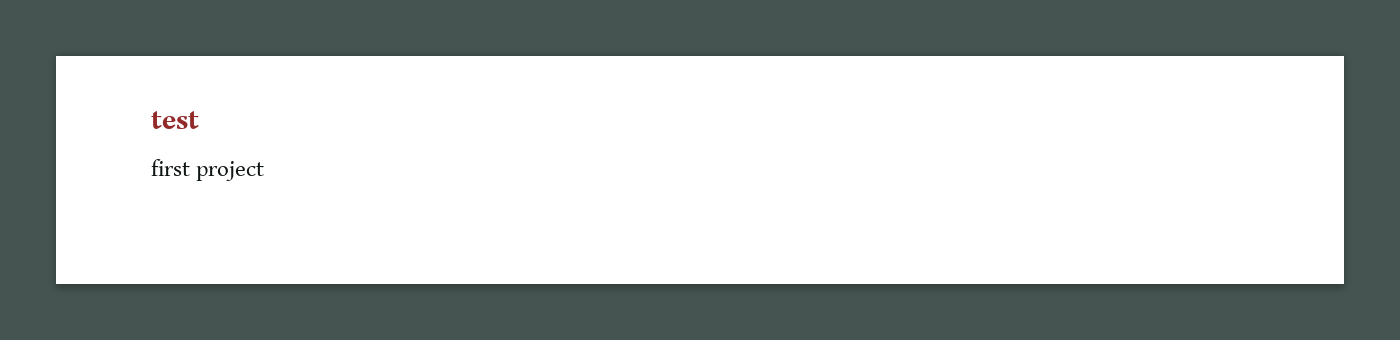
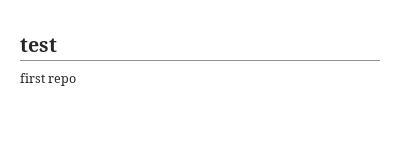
- first project
+ first repo

